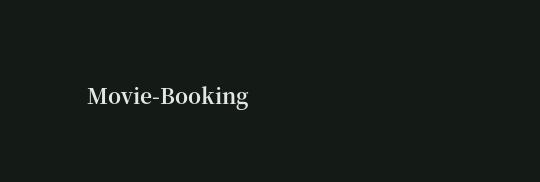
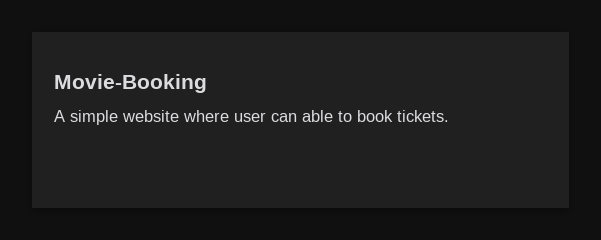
+ A simple website where user can able to book tickets.

